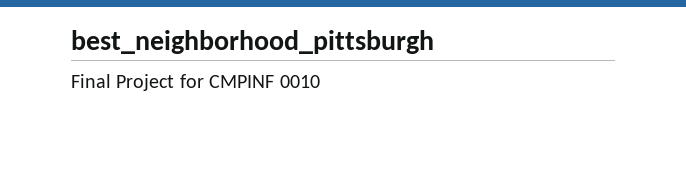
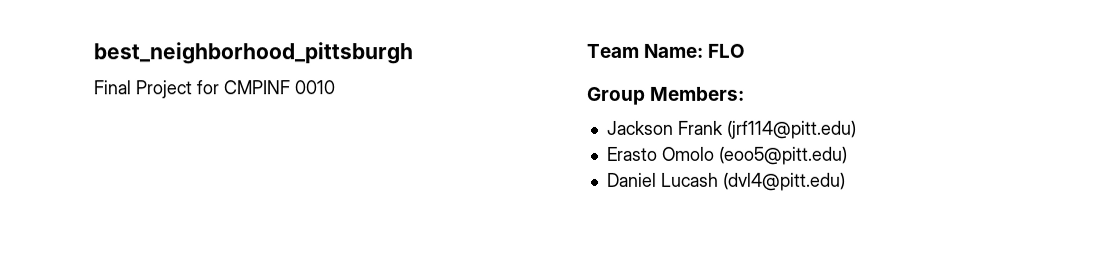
+ Team Name: FLO
+ Group Members:
+ Jackson Frank (jrf114@pitt.edu)
+ Erasto Omolo (eoo5@pitt.edu)
+ Daniel Lucash (dvl4@pitt.edu)

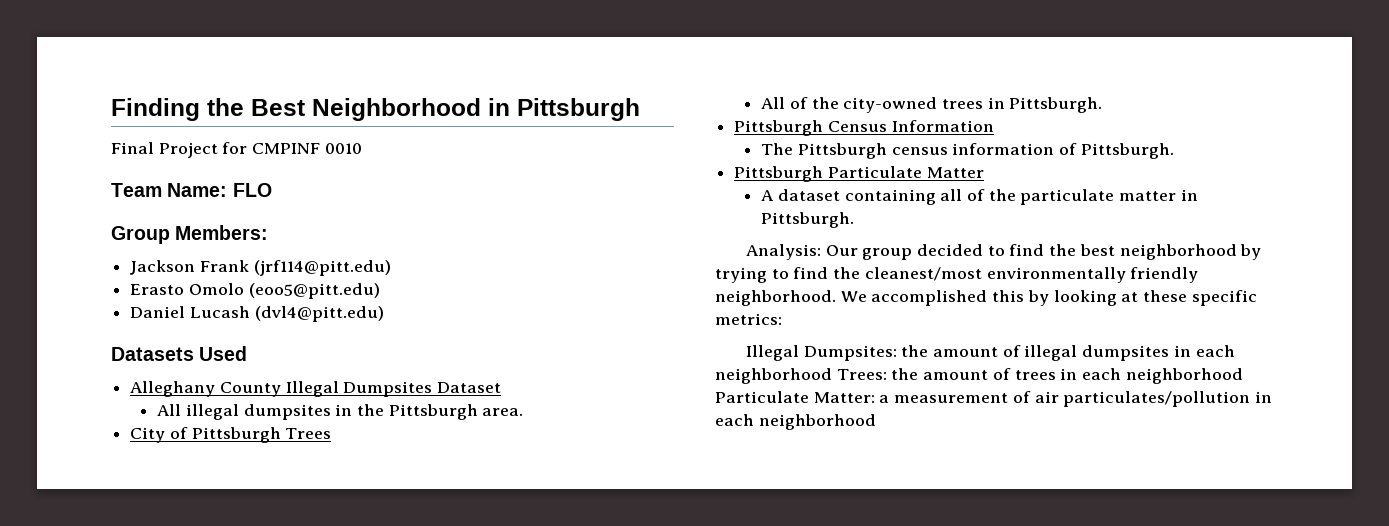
- best_neighborhood_pittsburgh
+ Finding the Best Neighborhood in Pittsburgh
+ Datasets Used
+ Alleghany County Illegal Dumpsites Dataset
+ All illegal dumpsites in the Pittsburgh area.
+ City of Pittsburgh Trees
+ All of the city-owned trees in Pittsburgh.
+ Pittsburgh Census Information
+ The Pittsburgh census information of Pittsburgh.
+ Pittsburgh Particulate Matter
+ A dataset containing all of the particulate matter in Pittsburgh.
+ Analysis: Our group decided to find the best neighborhood by trying to find the cleanest/most environmentally friendly neighborhood. We accomplished this by looking at these specific metrics:
+ Illegal Dumpsites: the amount of illegal dumpsites in each neighborhood Trees: the amount of trees in each neighborhood Particulate Matter: a measurement of air particulates/pollution in each neighborhood

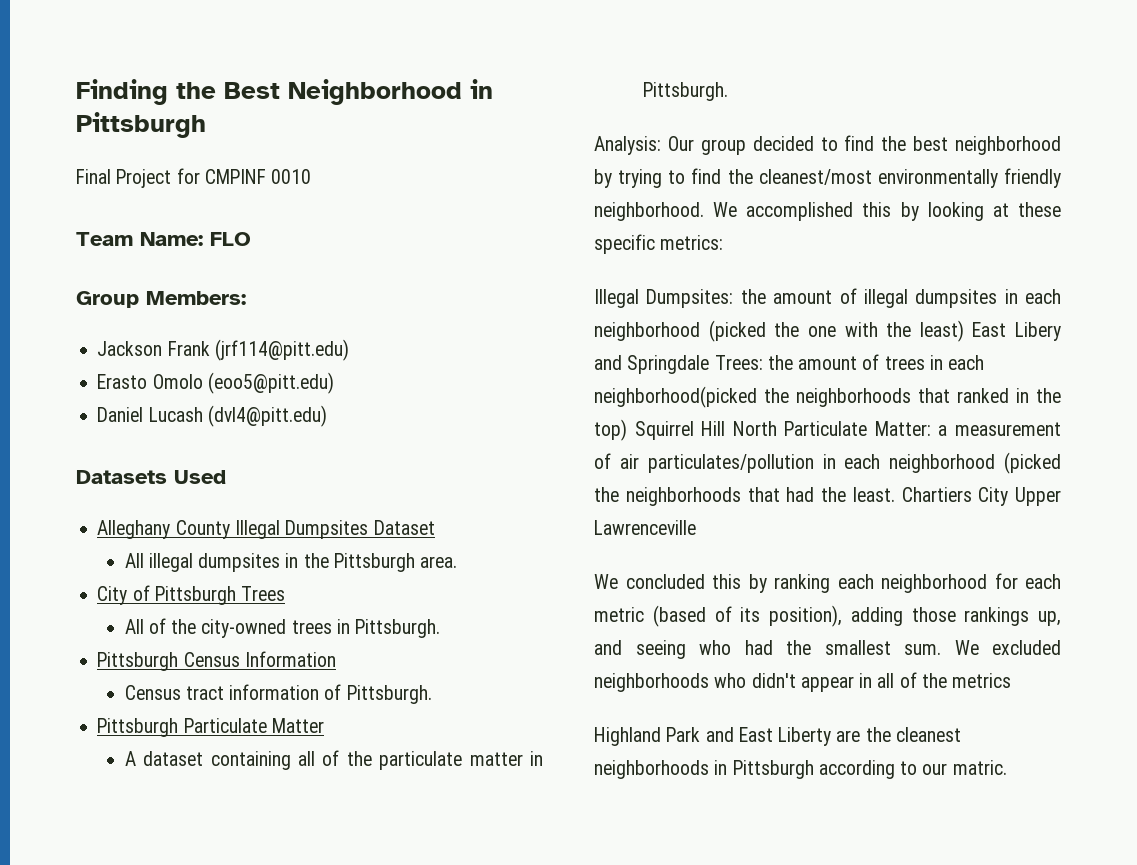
- The Pittsburgh census information of Pittsburgh.
+ Census tract information of Pittsburgh.
- Illegal Dumpsites: the amount of illegal dumpsites in each neighborhood Trees: the amount of trees in each neighborhood Particulate Matter: a measurement of air particulates/pollution in each neighborhood
+ Illegal Dumpsites: the amount of illegal dumpsites in each neighborhood (picked the one with the least) East Libery and Springdale Trees: the amount of trees in each neighborhood(picked the neighborhoods that ranked in the top) Squirrel Hill North Particulate Matter: a measurement of air particulates/pollution in each neighborhood (picked the neighborhoods that had the least. Chartiers City Upper Lawrenceville
+ We concluded this by ranking each neighborhood for each metric (based of its position), adding those rankings up, and seeing who had the smallest sum. We excluded neighborhoods who didn't appear in all of the metrics
+ Highland Park and East Liberty are the cleanest neighborhoods in Pittsburgh according to our matric.

